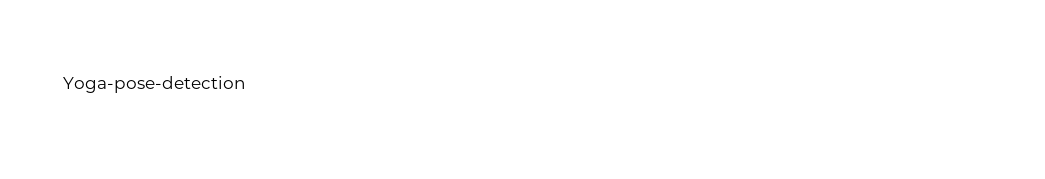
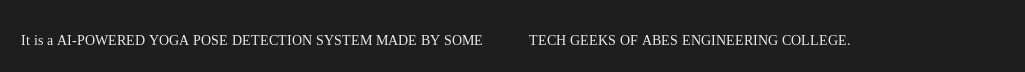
- Yoga-pose-detection
+ It is a AI-POWERED YOGA POSE DETECTION SYSTEM MADE BY SOME TECH GEEKS OF ABES ENGINEERING COLLEGE.

